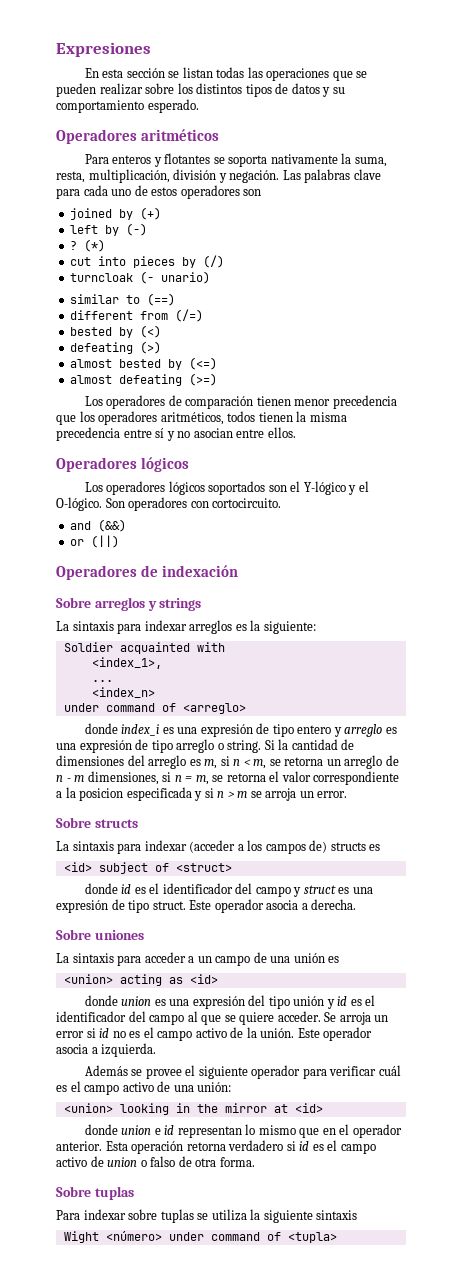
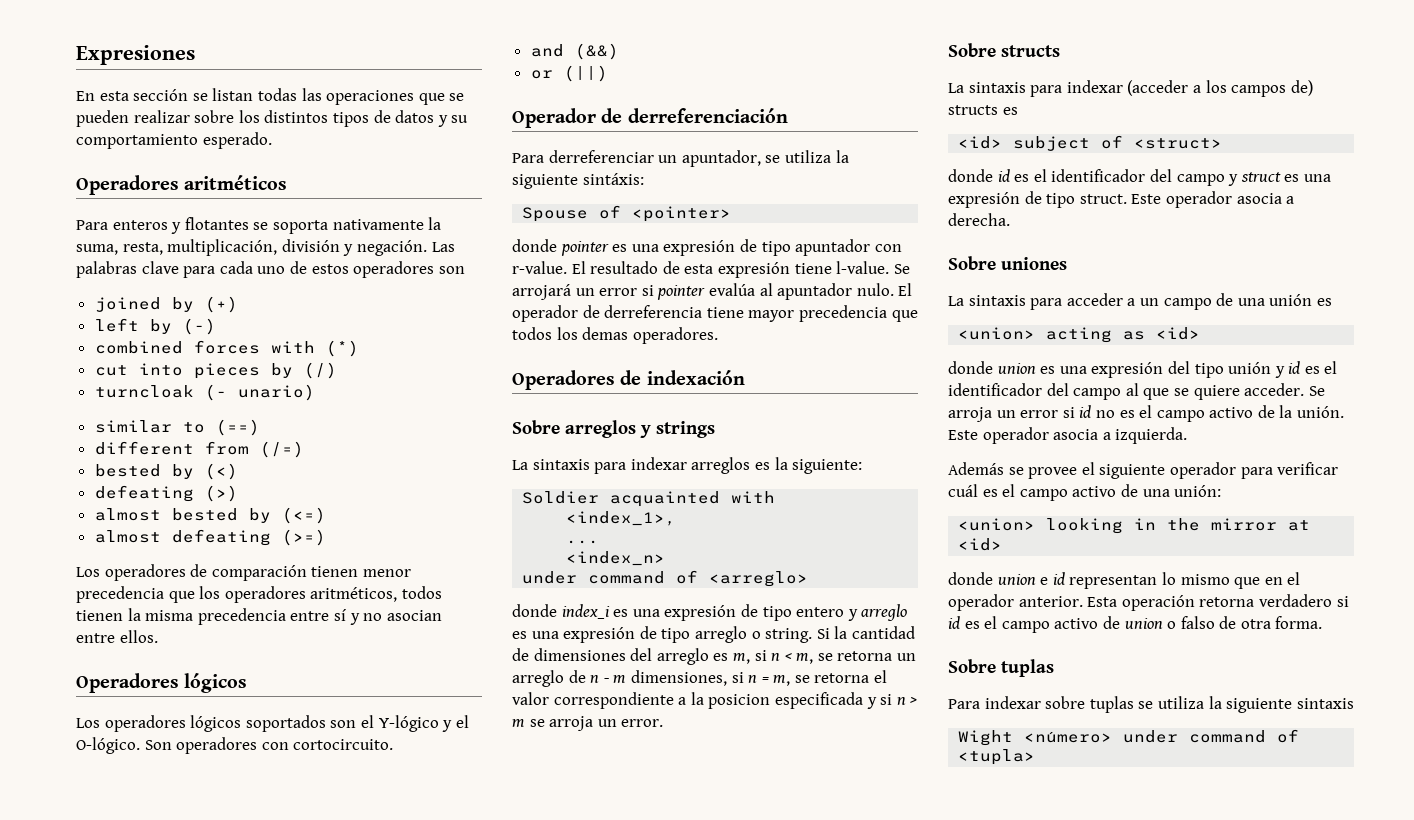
- ? (*)
+ combined forces with (*)
+ Operador de derreferenciación
+ Para derreferenciar un apuntador, se utiliza la siguiente sintáxis:
+ Spouse of <pointer>
+ donde pointer es una expresión de tipo apuntador con r-value. El resultado de esta expresión tiene l-value. Se arrojará un error si pointer evalúa al apuntador nulo. El operador de derreferencia tiene mayor precedencia que todos los demas operadores.

